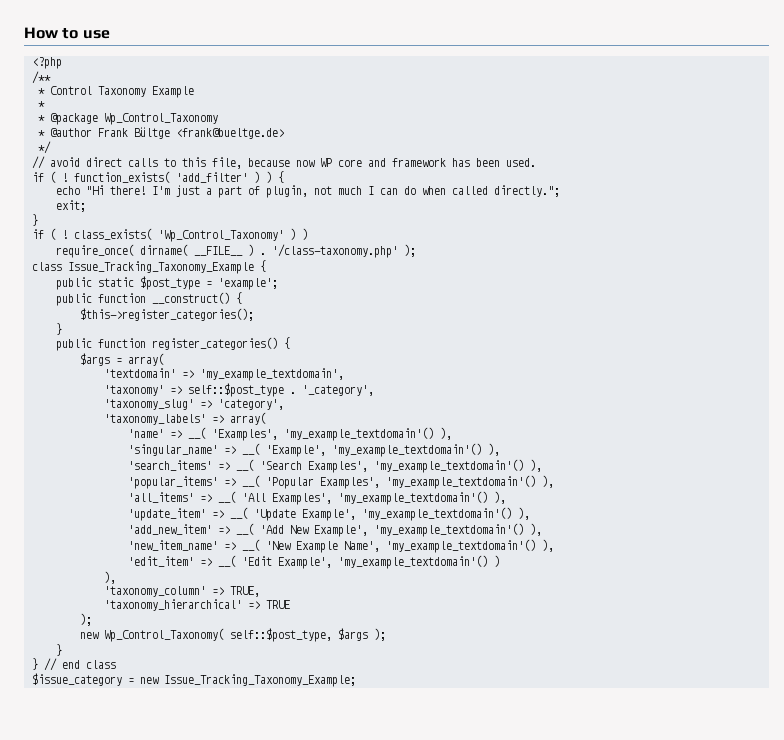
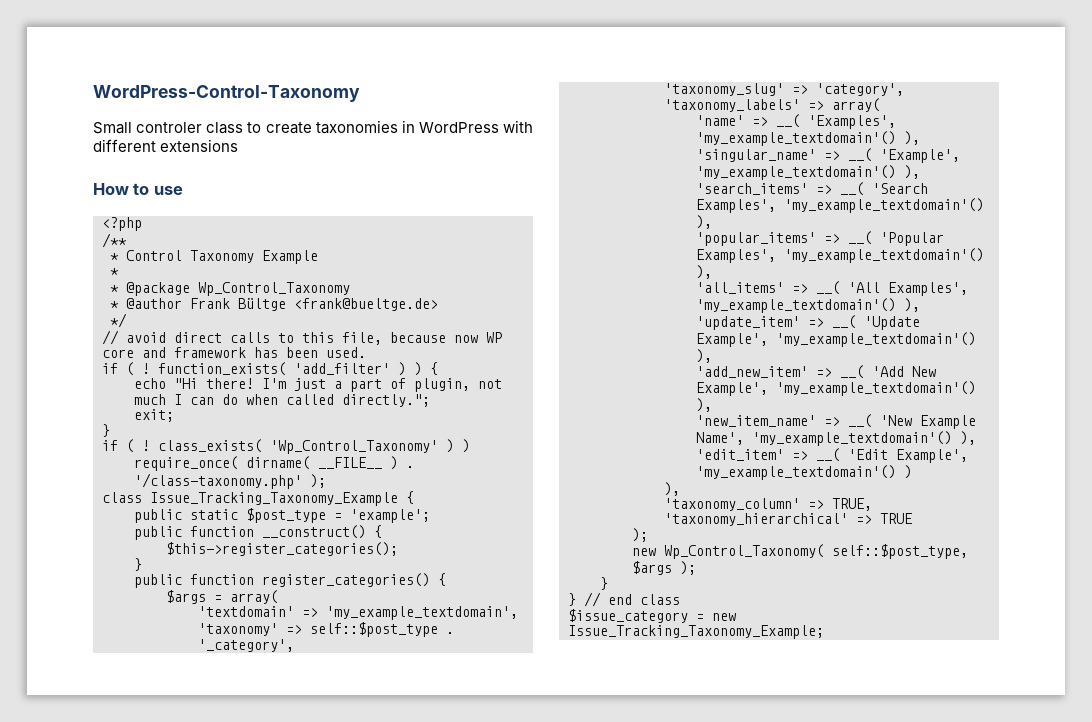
+ WordPress-Control-Taxonomy
+ Small controler class to create taxonomies in WordPress with different extensions

